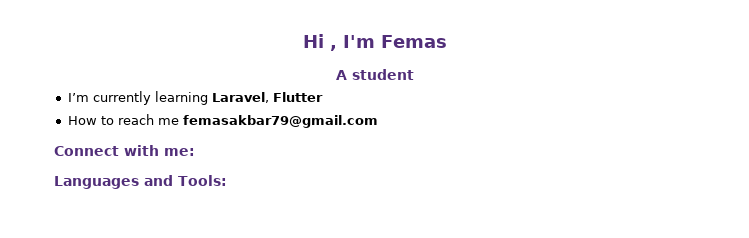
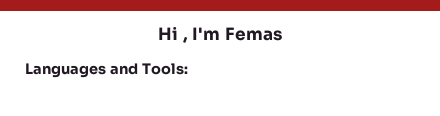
- A student
- I’m currently learning Laravel, Flutter
- How to reach me femasakbar79@gmail.com
- Connect with me:

